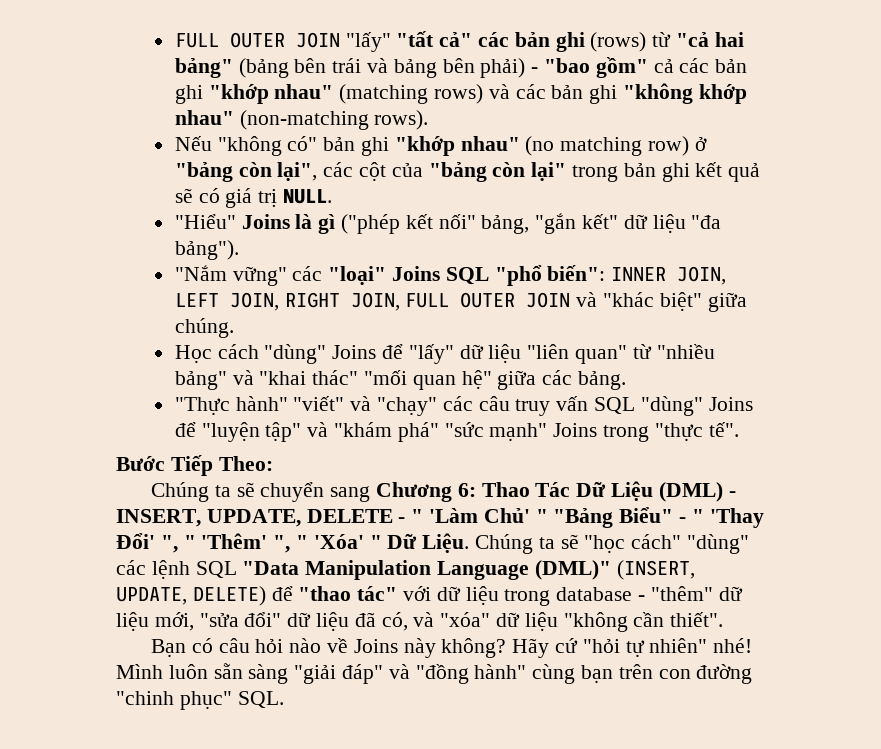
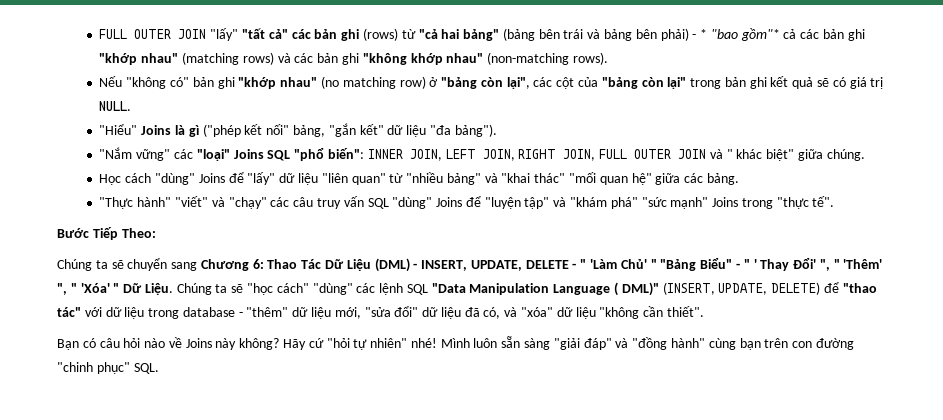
- FULL OUTER JOIN "lấy" "tất cả" các bản ghi (rows) từ "cả hai bảng" (bảng bên trái và bảng bên phải) - "bao gồm" cả các bản ghi "khớp nhau" (matching rows) và các bản ghi "không khớp nhau" (non-matching rows).
+ FULL OUTER JOIN "lấy" "tất cả" các bản ghi (rows) từ "cả hai bảng" (bảng bên trái và bảng bên phải) - * "bao gồm"* cả các bản ghi "khớp nhau" (matching rows) và các bản ghi "không khớp nhau" (non-matching rows).
- "Nắm vững" các "loại" Joins SQL "phổ biến": INNER JOIN, LEFT JOIN, RIGHT JOIN, FULL OUTER JOIN và "khác biệt" giữa chúng.
+ "Nắm vững" các "loại" Joins SQL "phổ biến": INNER JOIN, LEFT JOIN, RIGHT JOIN, FULL OUTER JOIN và " khác biệt" giữa chúng.
- Chúng ta sẽ chuyển sang Chương 6: Thao Tác Dữ Liệu (DML) - INSERT, UPDATE, DELETE - " 'Làm Chủ' " "Bảng Biểu" - " 'Thay Đổi' ", " 'Thêm' ", " 'Xóa' " Dữ Liệu.
+ Chúng ta sẽ chuyển sang Chương 6: Thao Tác Dữ Liệu (DML) - INSERT, UPDATE, DELETE - " 'Làm Chủ' " "Bảng Biểu" - " ' Thay Đổi' ", " 'Thêm' ", " 'Xóa' " Dữ Liệu.
- Chúng ta sẽ "học cách" "dùng" các lệnh SQL "Data Manipulation Language (DML)" (INSERT, UPDATE, DELETE) để "thao tác" với dữ liệu trong database - "thêm" dữ liệu mới, "sửa đổi" dữ liệu đã có, và "xóa" dữ liệu "không cần thiết".
+ Chúng ta sẽ "học cách" "dùng" các lệnh SQL "Data Manipulation Language ( DML)" (INSERT, UPDATE, DELETE) để "thao tác" với dữ liệu trong database - "thêm" dữ liệu mới, "sửa đổi" dữ liệu đã có, và "xóa" dữ liệu "không cần thiết".

